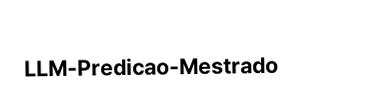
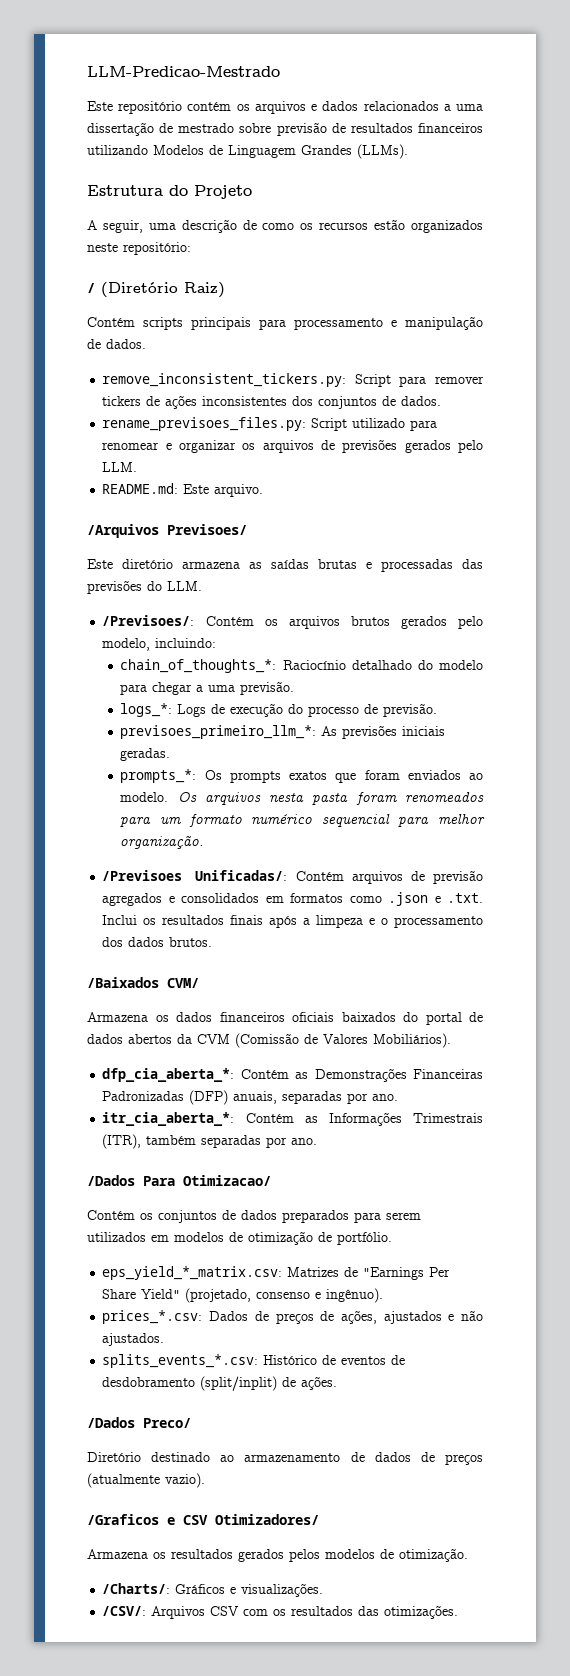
+ Este repositório contém os arquivos e dados relacionados a uma dissertação de mestrado sobre previsão de resultados financeiros utilizando Modelos de Linguagem Grandes (LLMs).
+ Estrutura do Projeto
+ A seguir, uma descrição de como os recursos estão organizados neste repositório:
+ / (Diretório Raiz)
+ Contém scripts principais para processamento e manipulação de dados.
+ remove_inconsistent_tickers.py: Script para remover tickers de ações inconsistentes dos conjuntos de dados.
+ rename_previsoes_files.py: Script utilizado para renomear e organizar os arquivos de previsões gerados pelo LLM.
+ README.md: Este arquivo.
+ /Arquivos Previsoes/
+ Este diretório armazena as saídas brutas e processadas das previsões do LLM.
+ /Previsoes/: Contém os arquivos brutos gerados pelo modelo, incluindo:
+ chain_of_thoughts_*: Raciocínio detalhado do modelo para chegar a uma previsão.
+ logs_*: Logs de execução do processo de previsão.
+ previsoes_primeiro_llm_*: As previsões iniciais geradas.
+ prompts_*: Os prompts exatos que foram enviados ao modelo. Os arquivos nesta pasta foram renomeados para um formato numérico sequencial para melhor organização.
+ /Previsoes Unificadas/: Contém arquivos de previsão agregados e consolidados em formatos como .json e .txt. Inclui os resultados finais após a limpeza e o processamento dos dados brutos.
+ /Baixados CVM/
+ Armazena os dados financeiros oficiais baixados do portal de dados abertos da CVM (Comissão de Valores Mobiliários).
+ dfp_cia_aberta_*: Contém as Demonstrações Financeiras Padronizadas (DFP) anuais, separadas por ano.
+ itr_cia_aberta_*: Contém as Informações Trimestrais (ITR), também separadas por ano.
+ /Dados Para Otimizacao/
+ Contém os conjuntos de dados preparados para serem utilizados em modelos de otimização de portfólio.
+ eps_yield_*_matrix.csv: Matrizes de "Earnings Per Share Yield" (projetado, consenso e ingênuo).
+ prices_*.csv: Dados de preços de ações, ajustados e não ajustados.
+ splits_events_*.csv: Histórico de eventos de desdobramento (split/inplit) de ações.
+ /Dados Preco/
+ Diretório destinado ao armazenamento de dados de preços (atualmente vazio).
+ /Graficos e CSV Otimizadores/
+ Armazena os resultados gerados pelos modelos de otimização.
+ /Charts/: Gráficos e visualizações.
+ /CSV/: Arquivos CSV com os resultados das otimizações.

